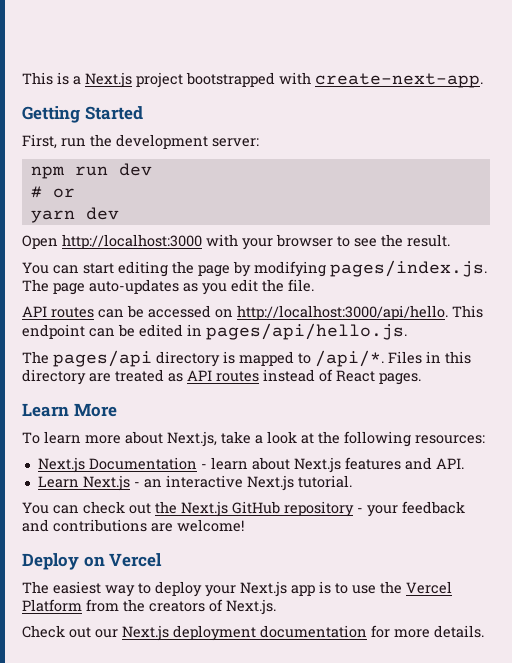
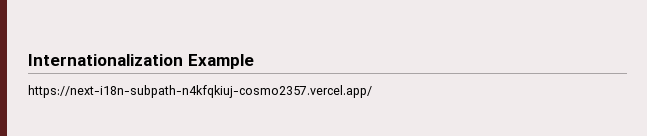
- This is a Next.js project bootstrapped with create-next-app.
- Getting Started
- First, run the development server:
- npm run dev
- # or
- yarn dev
- Open http://localhost:3000 with your browser to see the result.
- You can start editing the page by modifying pages/index.js. The page auto-updates as you edit the file.
- API routes can be accessed on http://localhost:3000/api/hello. This endpoint can be edited in pages/api/hello.js.
- The pages/api directory is mapped to /api/*. Files in this directory are treated as API routes instead of React pages.
- Learn More
- To learn more about Next.js, take a look at the following resources:
- Next.js Documentation - learn about Next.js features and API.
- Learn Next.js - an interactive Next.js tutorial.
- You can check out the Next.js GitHub repository - your feedback and contributions are welcome!
- Deploy on Vercel
- The easiest way to deploy your Next.js app is to use the Vercel Platform from the creators of Next.js.
- Check out our Next.js deployment documentation for more details.
+ Internationalization Example
+ https://next-i18n-subpath-n4kfqkiuj-cosmo2357.vercel.app/

